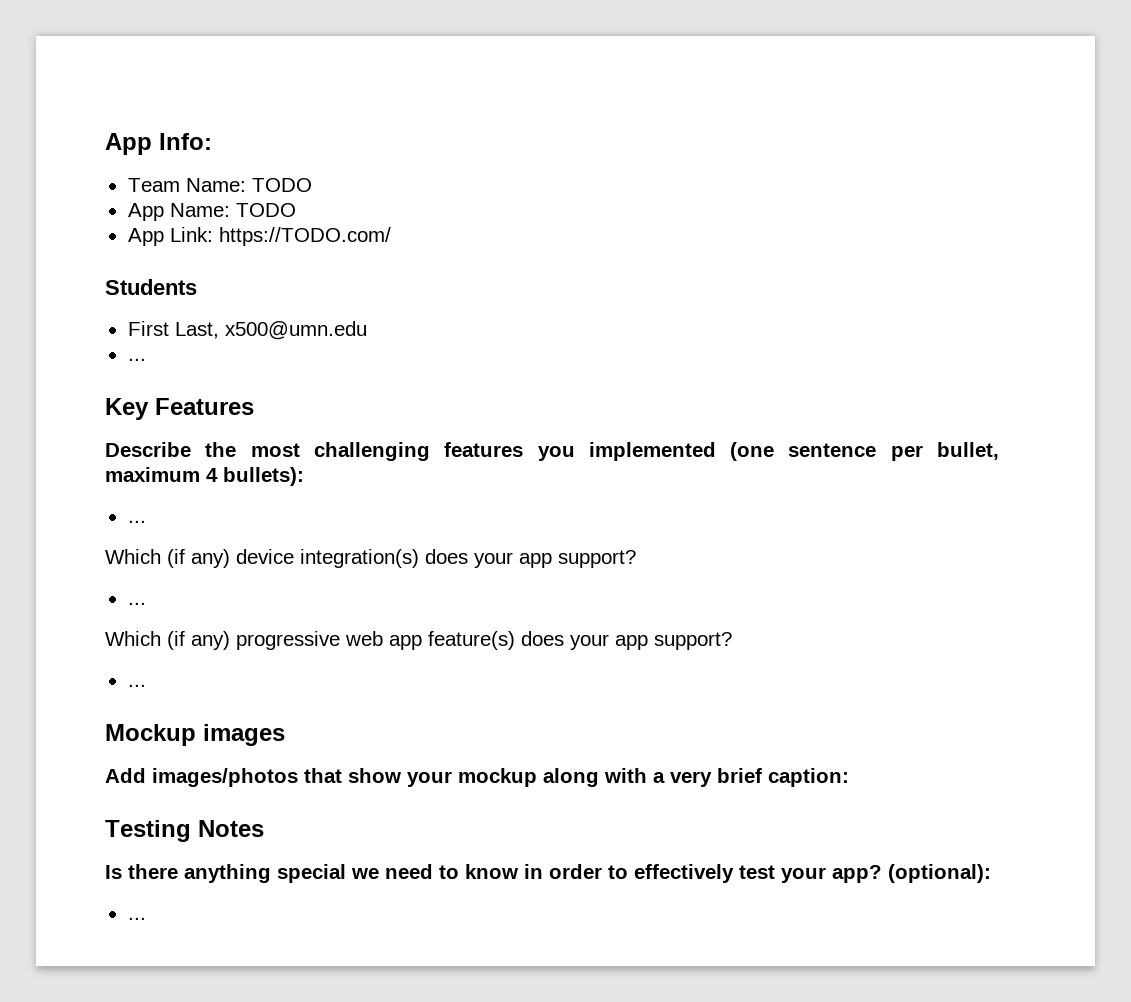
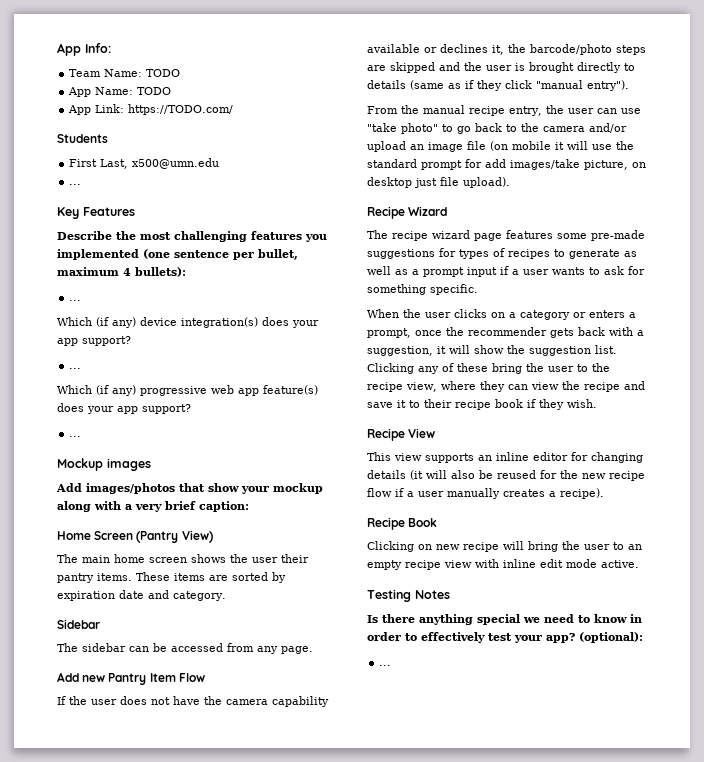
+ Home Screen (Pantry View)
+ The main home screen shows the user their pantry items. These items are sorted by expiration date and category.
+ Sidebar
+ The sidebar can be accessed from any page.
+ Add new Pantry Item Flow
+ If the user does not have the camera capability available or declines it, the barcode/photo steps are skipped and the user is brought directly to details (same as if they click "manual entry").
+ From the manual recipe entry, the user can use "take photo" to go back to the camera and/or upload an image file (on mobile it will use the standard prompt for add images/take picture, on desktop just file upload).
+ Recipe Wizard
+ The recipe wizard page features some pre-made suggestions for types of recipes to generate as well as a prompt input if a user wants to ask for something specific.
+ When the user clicks on a category or enters a prompt, once the recommender gets back with a suggestion, it will show the suggestion list. Clicking any of these bring the user to the recipe view, where they can view the recipe and save it to their recipe book if they wish.
+ Recipe View
+ This view supports an inline editor for changing details (it will also be reused for the new recipe flow if a user manually creates a recipe).
+ Recipe Book
+ Clicking on new recipe will bring the user to an empty recipe view with inline edit mode active.

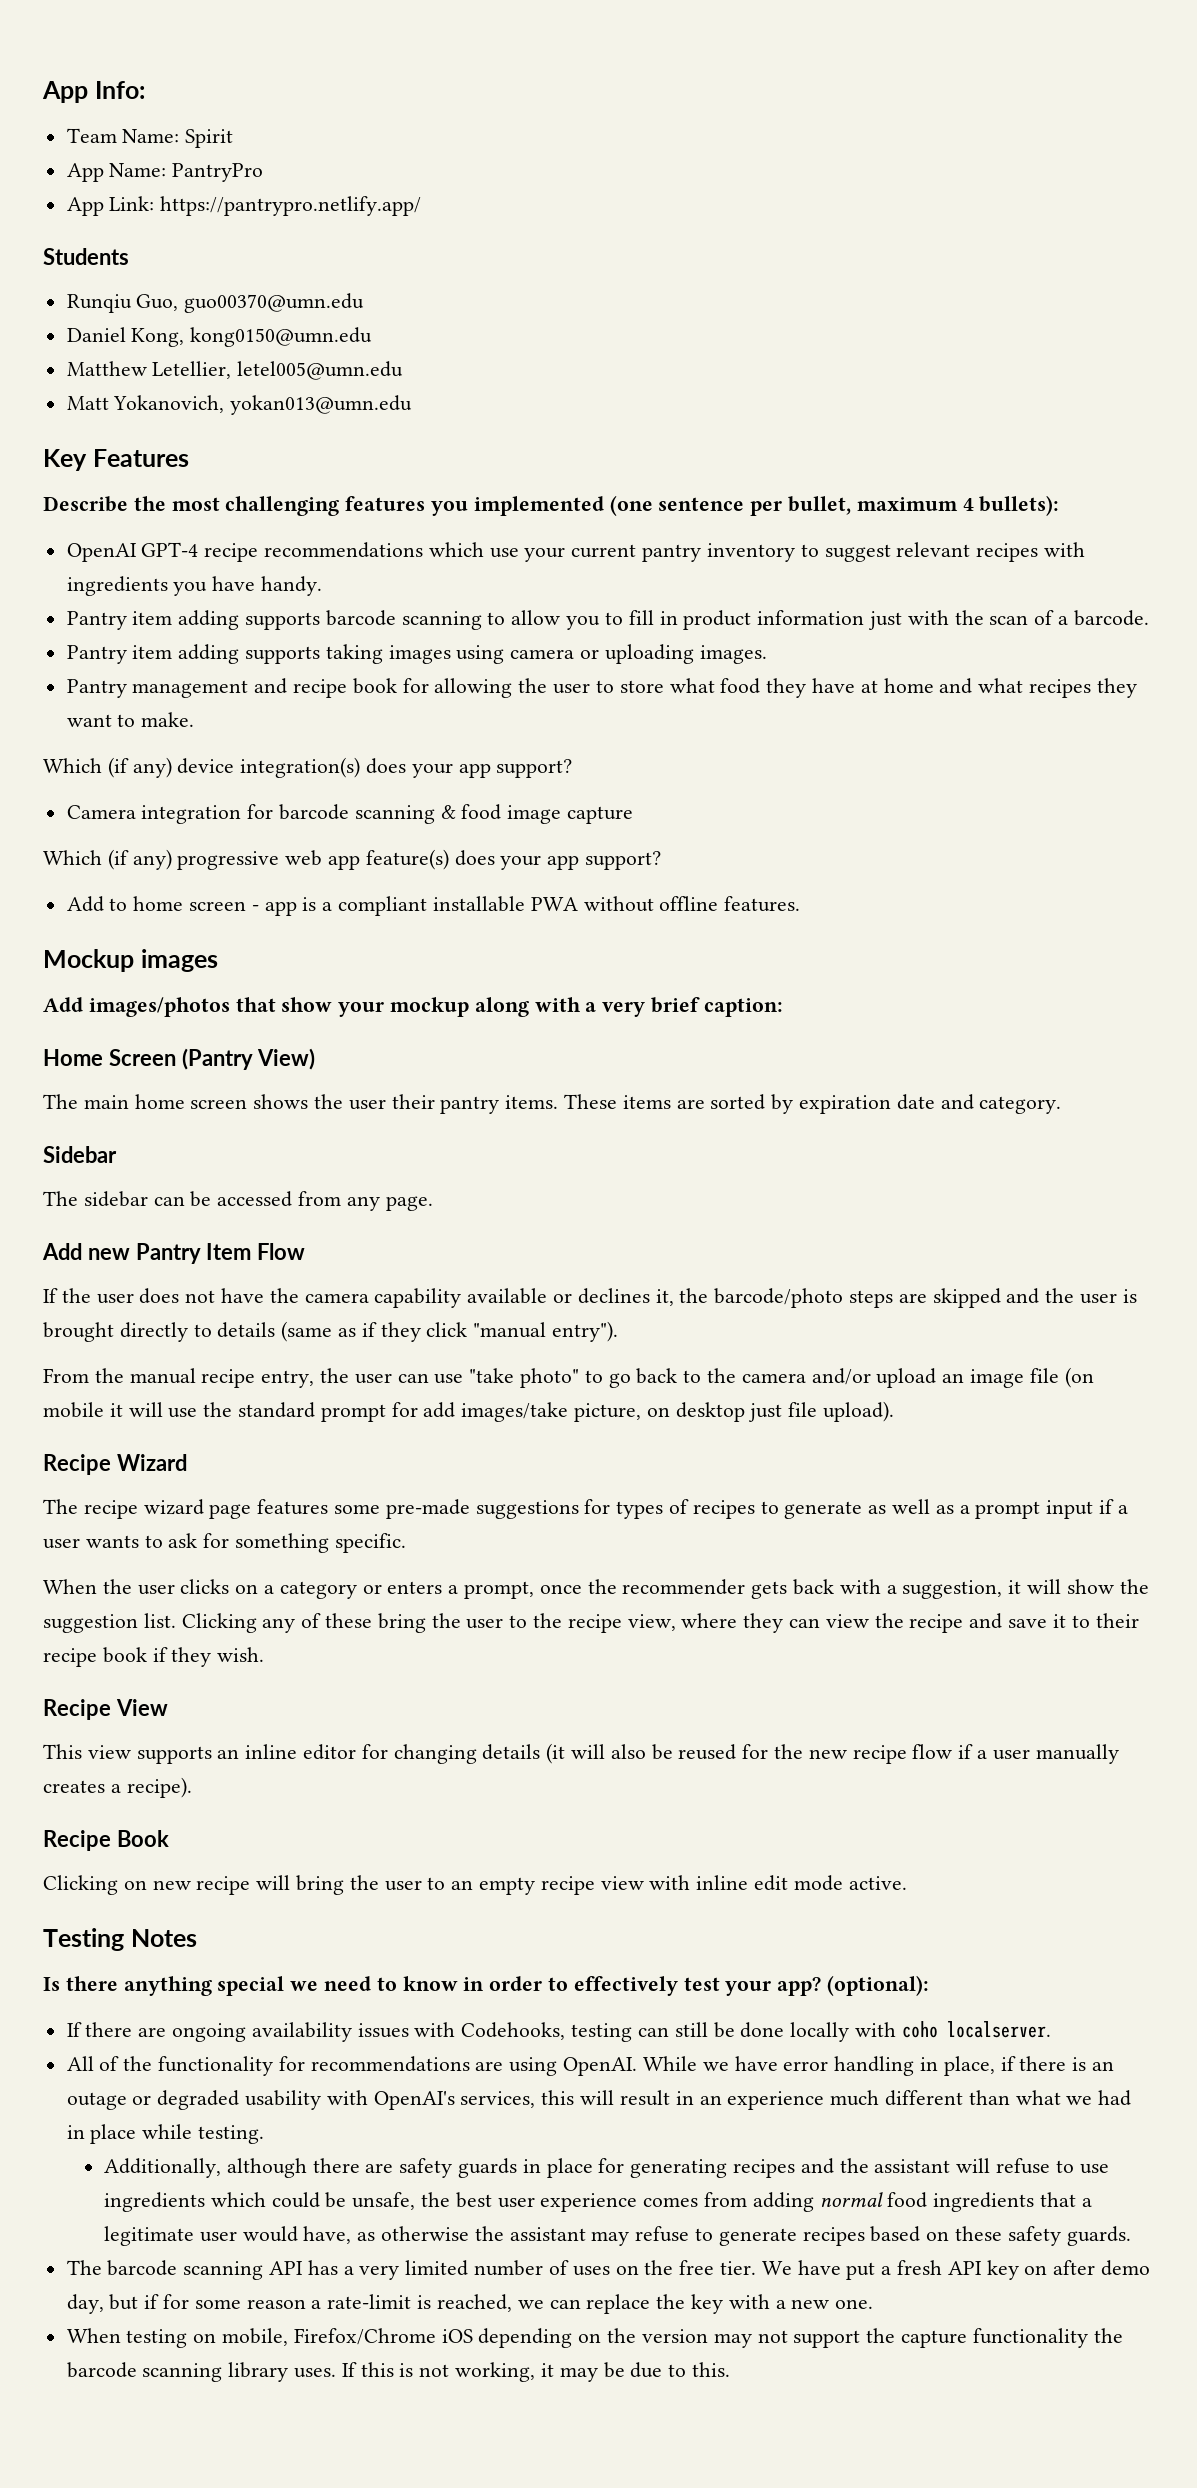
- Team Name: TODO
+ Team Name: Spirit
- App Name: TODO
+ App Name: PantryPro
- App Link: https://TODO.com/
+ App Link: https://pantrypro.netlify.app/
- First Last, x500@umn.edu
- ...
+ Runqiu Guo, guo00370@umn.edu
+ Daniel Kong, kong0150@umn.edu
+ Matthew Letellier, letel005@umn.edu
+ Matt Yokanovich, yokan013@umn.edu
  Describe the most challenging features you implemented (one sentence per bullet, maximum 4 bullets):
- ...
+ OpenAI GPT-4 recipe recommendations which use your current pantry inventory to suggest relevant recipes with ingredients you have handy.
+ Pantry item adding supports barcode scanning to allow you to fill in product information just with the scan of a barcode.
+ Pantry item adding supports taking images using camera or uploading images.
+ Pantry management and recipe book for allowing the user to store what food they have at home and what recipes they want to make.
  Which (if any) device integration(s) does your app support?
- ...
+ Camera integration for barcode scanning & food image capture
  Which (if any) progressive web app feature(s) does your app support?
- ...
+ Add to home screen - app is a compliant installable PWA without offline features.
  (optional):
- ...
+ If there are ongoing availability issues with Codehooks, testing can still be done locally with coho localserver.
+ All of the functionality for recommendations are using OpenAI. While we have error handling in place, if there is an outage or degraded usability with OpenAI's services, this will result in an experience much different than what we had in place while testing.
+ Additionally, although there are safety guards in place for generating recipes and the assistant will refuse to use ingredients which could be unsafe, the best user experience comes from adding normal food ingredients that a legitimate user would have, as otherwise the assistant may refuse to generate recipes based on these safety guards.
+ The barcode scanning API has a very limited number of uses on the free tier. We have put a fresh API key on after demo day, but if for some reason a rate-limit is reached, we can replace the key with a new one.
+ When testing on mobile, Firefox/Chrome iOS depending on the version may not support the capture functionality the barcode scanning library uses. If this is not working, it may be due to this.

